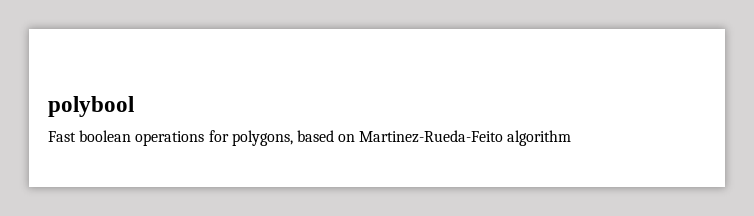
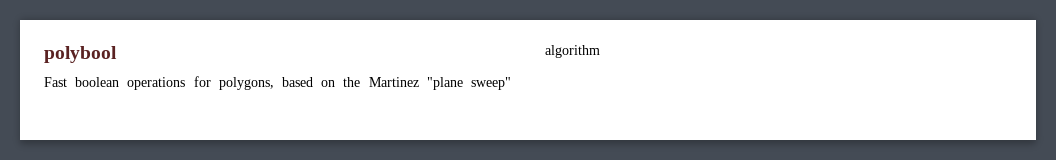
- Fast boolean operations for polygons, based on Martinez-Rueda-Feito algorithm
+ Fast boolean operations for polygons, based on the Martinez "plane sweep" algorithm

